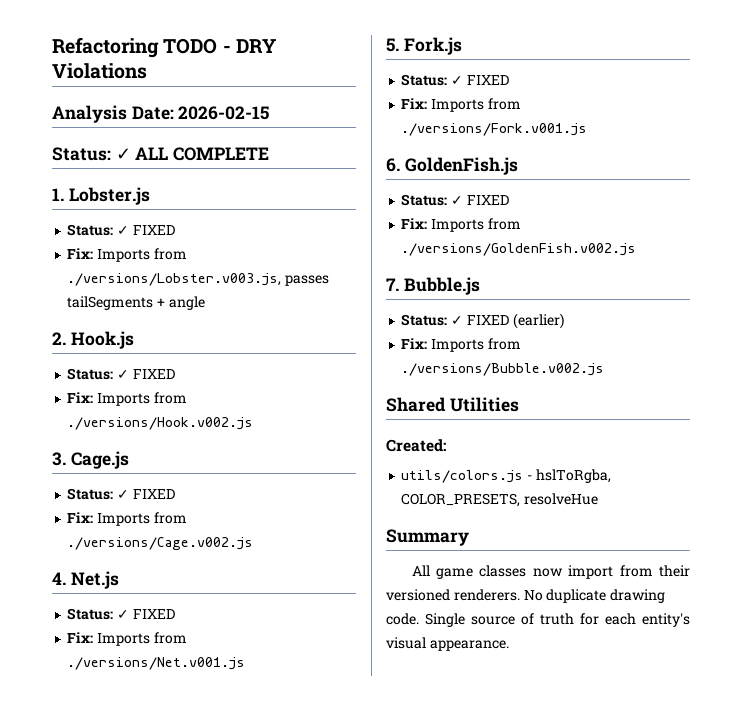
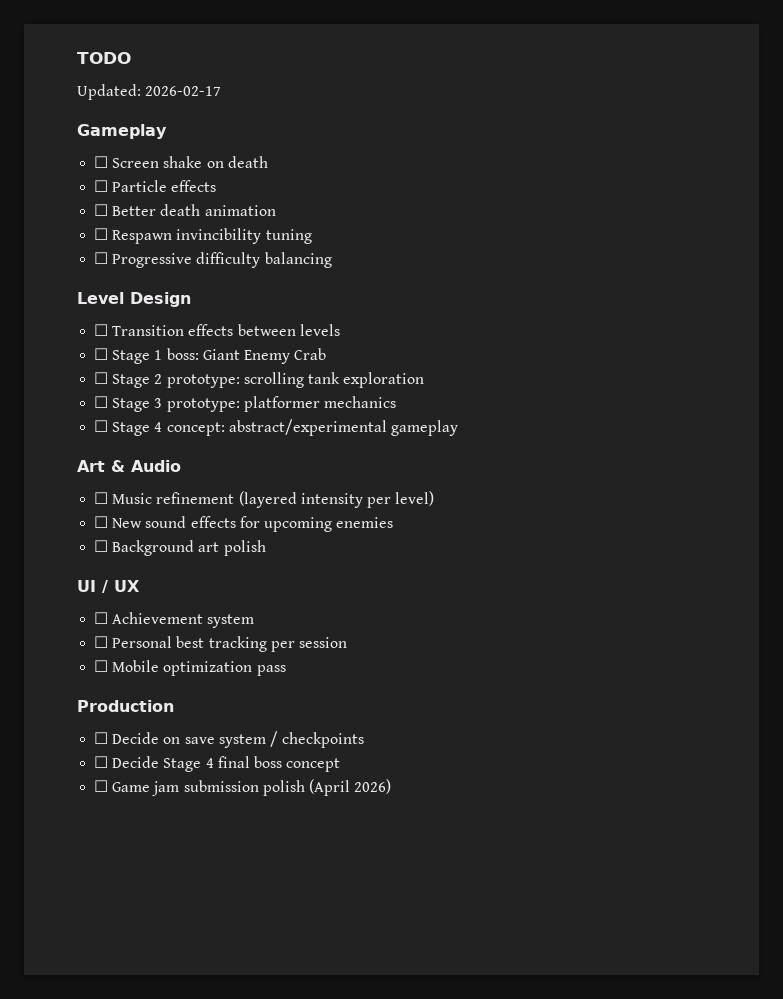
- Refactoring TODO - DRY Violations
- Analysis Date: 2026-02-15
- Status: ✓ ALL COMPLETE
- 1. Lobster.js
- Status: ✓ FIXED
- Fix: Imports from ./versions/Lobster.v003.js, passes tailSegments + angle
- 2. Hook.js
- Status: ✓ FIXED
- Fix: Imports from ./versions/Hook.v002.js
- 3. Cage.js
- Status: ✓ FIXED
- Fix: Imports from ./versions/Cage.v002.js
- 4. Net.js
- Status: ✓ FIXED
- Fix: Imports from ./versions/Net.v001.js
- 5. Fork.js
- Status: ✓ FIXED
- Fix: Imports from ./versions/Fork.v001.js
- 6. GoldenFish.js
- Status: ✓ FIXED
- Fix: Imports from ./versions/GoldenFish.v002.js
- 7. Bubble.js
- Status: ✓ FIXED (earlier)
- Fix: Imports from ./versions/Bubble.v002.js
- Shared Utilities
- Created:
- utils/colors.js - hslToRgba, COLOR_PRESETS, resolveHue
- Summary
- All game classes now import from their versioned renderers. No duplicate drawing code. Single source of truth for each entity's visual appearance.
+ TODO
+ Updated: 2026-02-17
+ Gameplay
+ ☐ Screen shake on death
+ ☐ Particle effects
+ ☐ Better death animation
+ ☐ Respawn invincibility tuning
+ ☐ Progressive difficulty balancing
+ Level Design
+ ☐ Transition effects between levels
+ ☐ Stage 1 boss: Giant Enemy Crab
+ ☐ Stage 2 prototype: scrolling tank exploration
+ ☐ Stage 3 prototype: platformer mechanics
+ ☐ Stage 4 concept: abstract/experimental gameplay
+ Art & Audio
+ ☐ Music refinement (layered intensity per level)
+ ☐ New sound effects for upcoming enemies
+ ☐ Background art polish
+ UI / UX
+ ☐ Achievement system
+ ☐ Personal best tracking per session
+ ☐ Mobile optimization pass
+ Production
+ ☐ Decide on save system / checkpoints
+ ☐ Decide Stage 4 final boss concept
+ ☐ Game jam submission polish (April 2026)

